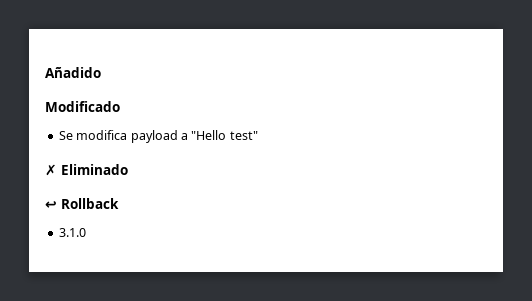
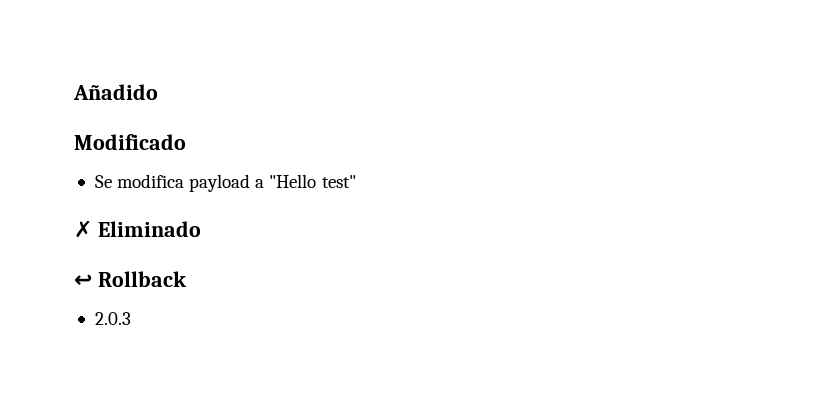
- 3.1.0
+ 2.0.3

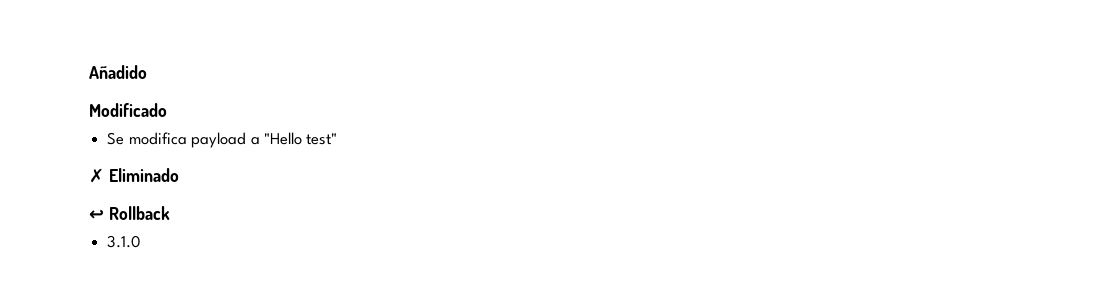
- 2.0.3
+ 3.1.0

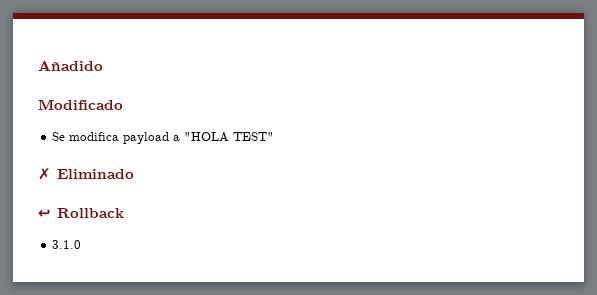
- Se modifica payload a "Hello test"
+ Se modifica payload a "HOLA TEST"

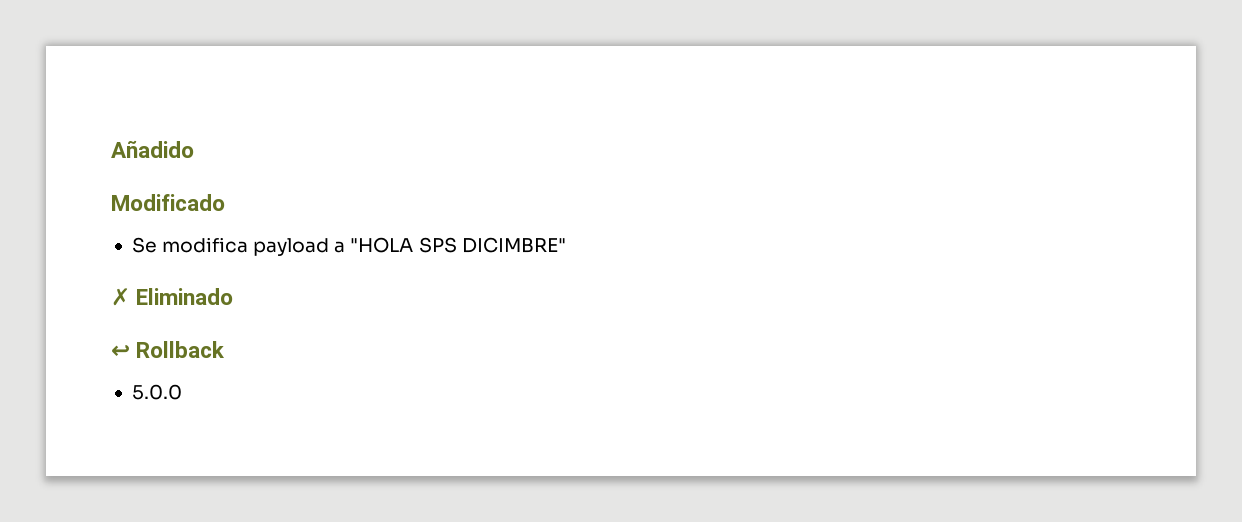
- Se modifica payload a "HOLA TEST"
+ Se modifica payload a "HOLA SPS DICIMBRE"
- 3.1.0
+ 5.0.0

